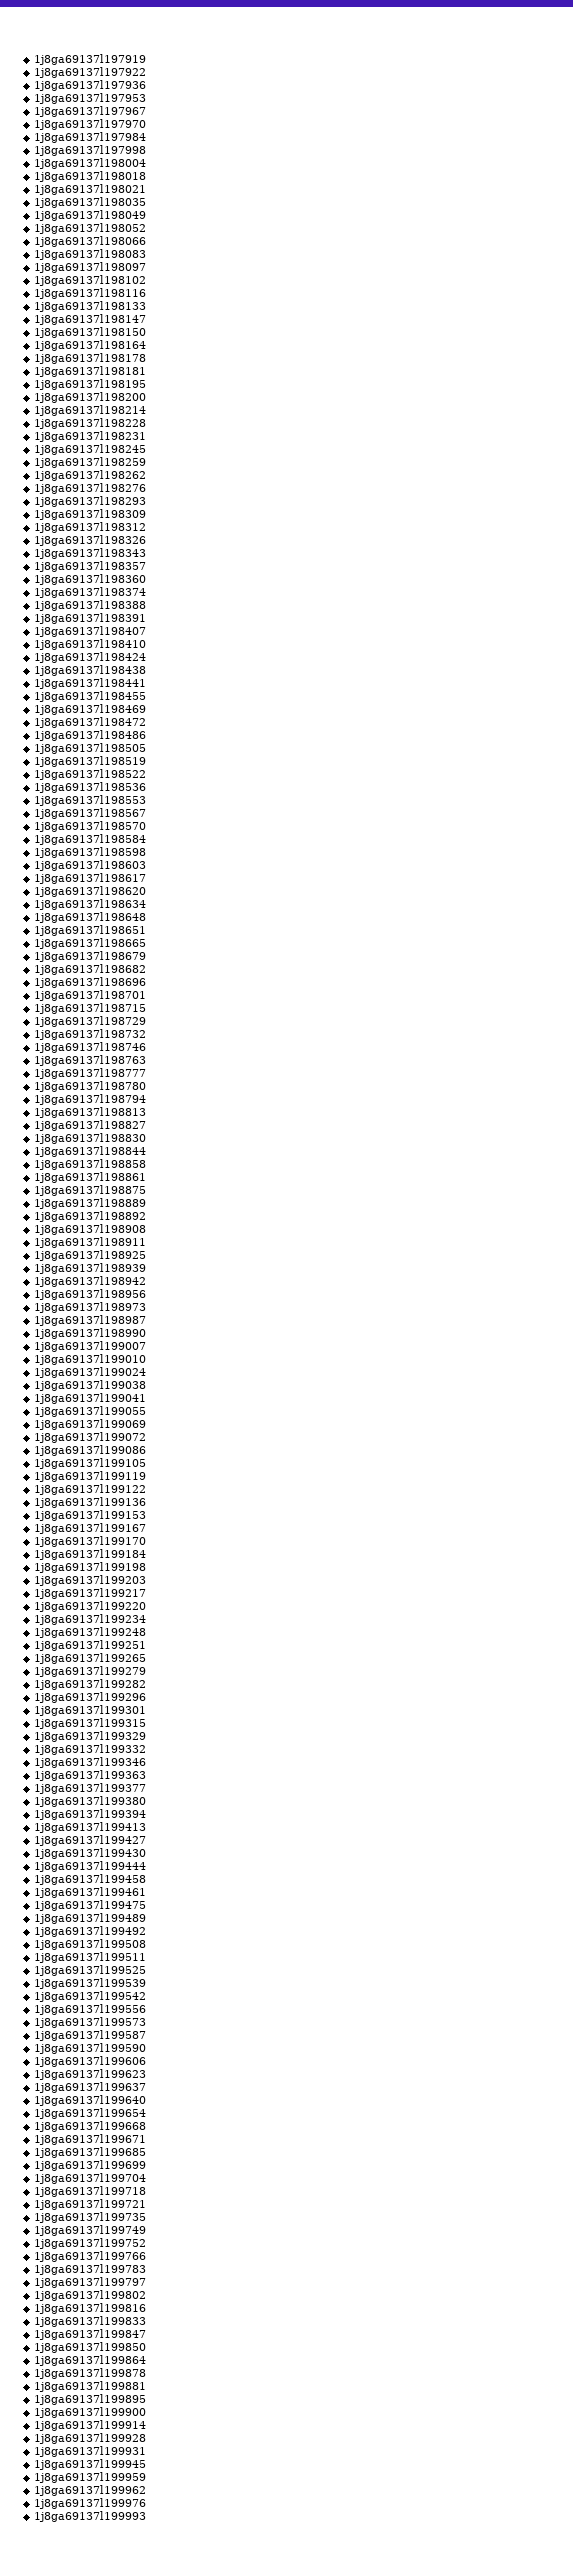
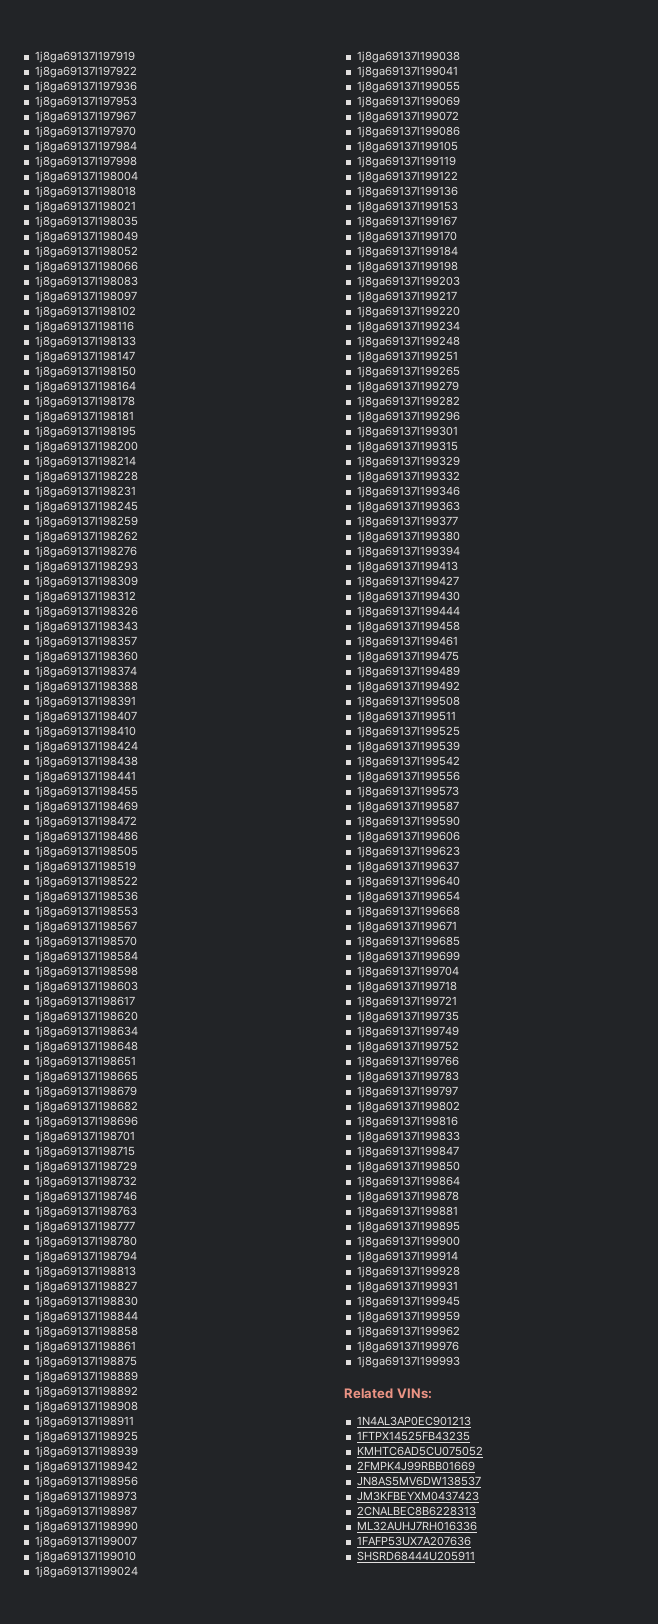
+ Related VINs:
+ 1N4AL3AP0EC901213
+ 1FTPX14525FB43235
+ KMHTC6AD5CU075052
+ 2FMPK4J99RBB01669
+ JN8AS5MV6DW138537
+ JM3KFBEYXM0437423
+ 2CNALBEC8B6228313
+ ML32AUHJ7RH016336
+ 1FAFP53UX7A207636
+ SHSRD68444U205911

